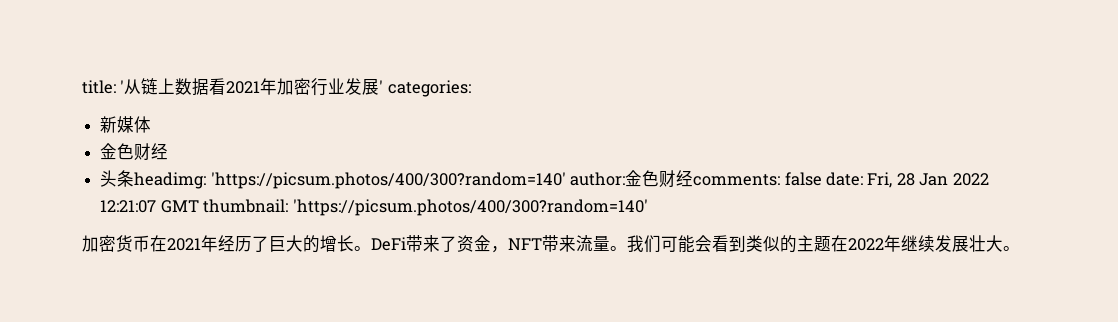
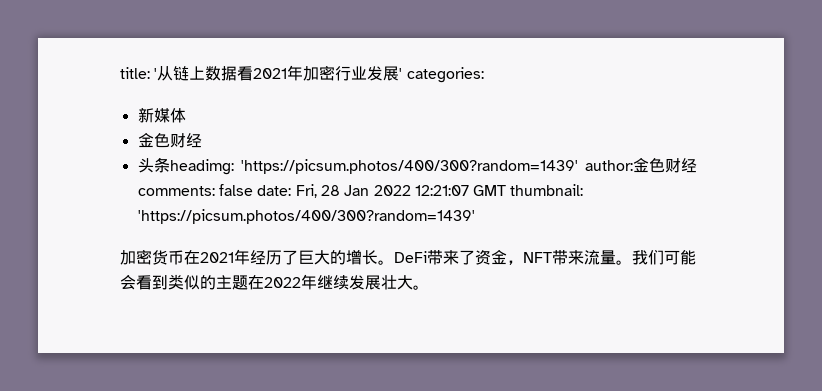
- 头条headimg: 'https://picsum.photos/400/300?random=140' author:金色财经comments: false date: Fri, 28 Jan 2022 12:21:07 GMT thumbnail: 'https://picsum.photos/400/300?random=140'
+ 头条headimg: 'https://picsum.photos/400/300?random=1439' author:金色财经comments: false date: Fri, 28 Jan 2022 12:21:07 GMT thumbnail: 'https://picsum.photos/400/300?random=1439'

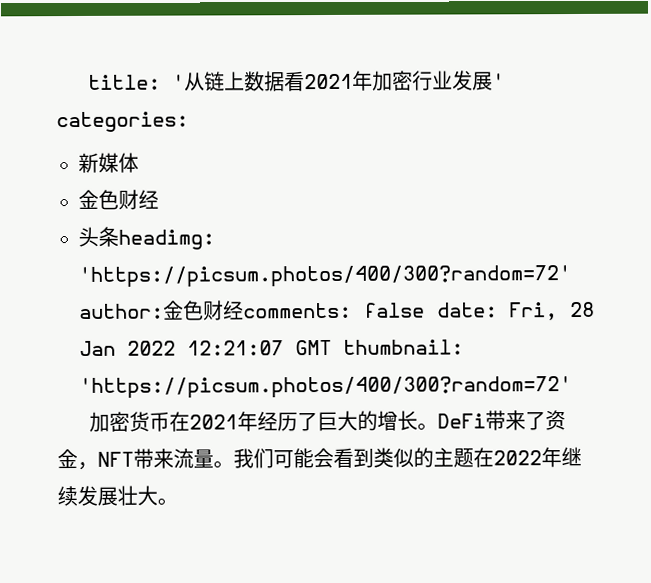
- 头条headimg: 'https://picsum.photos/400/300?random=1439' author:金色财经comments: false date: Fri, 28 Jan 2022 12:21:07 GMT thumbnail: 'https://picsum.photos/400/300?random=1439'
+ 头条headimg: 'https://picsum.photos/400/300?random=72' author:金色财经comments: false date: Fri, 28 Jan 2022 12:21:07 GMT thumbnail: 'https://picsum.photos/400/300?random=72'

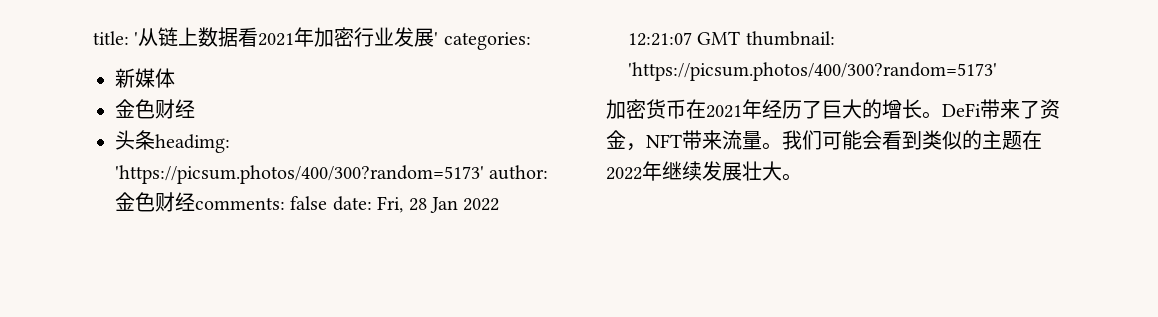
- 头条headimg: 'https://picsum.photos/400/300?random=72' author:金色财经comments: false date: Fri, 28 Jan 2022 12:21:07 GMT thumbnail: 'https://picsum.photos/400/300?random=72'
+ 头条headimg: 'https://picsum.photos/400/300?random=5173' author:金色财经comments: false date: Fri, 28 Jan 2022 12:21:07 GMT thumbnail: 'https://picsum.photos/400/300?random=5173'

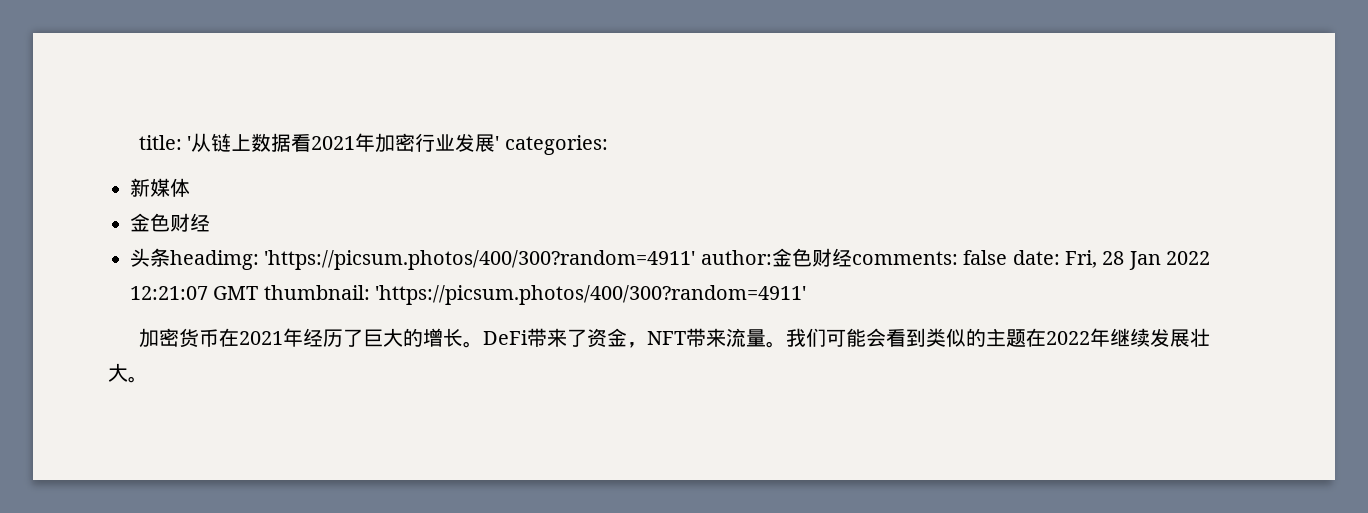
- 头条headimg: 'https://picsum.photos/400/300?random=5173' author:金色财经comments: false date: Fri, 28 Jan 2022 12:21:07 GMT thumbnail: 'https://picsum.photos/400/300?random=5173'
+ 头条headimg: 'https://picsum.photos/400/300?random=4911' author:金色财经comments: false date: Fri, 28 Jan 2022 12:21:07 GMT thumbnail: 'https://picsum.photos/400/300?random=4911'

